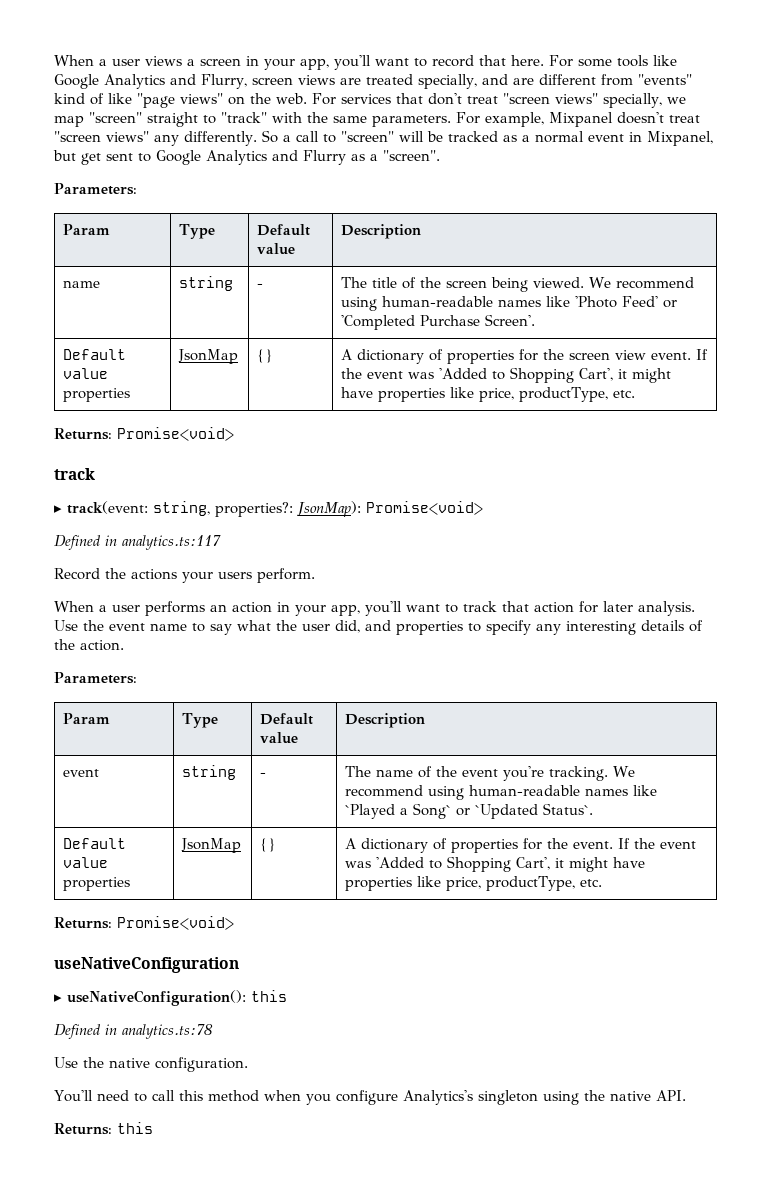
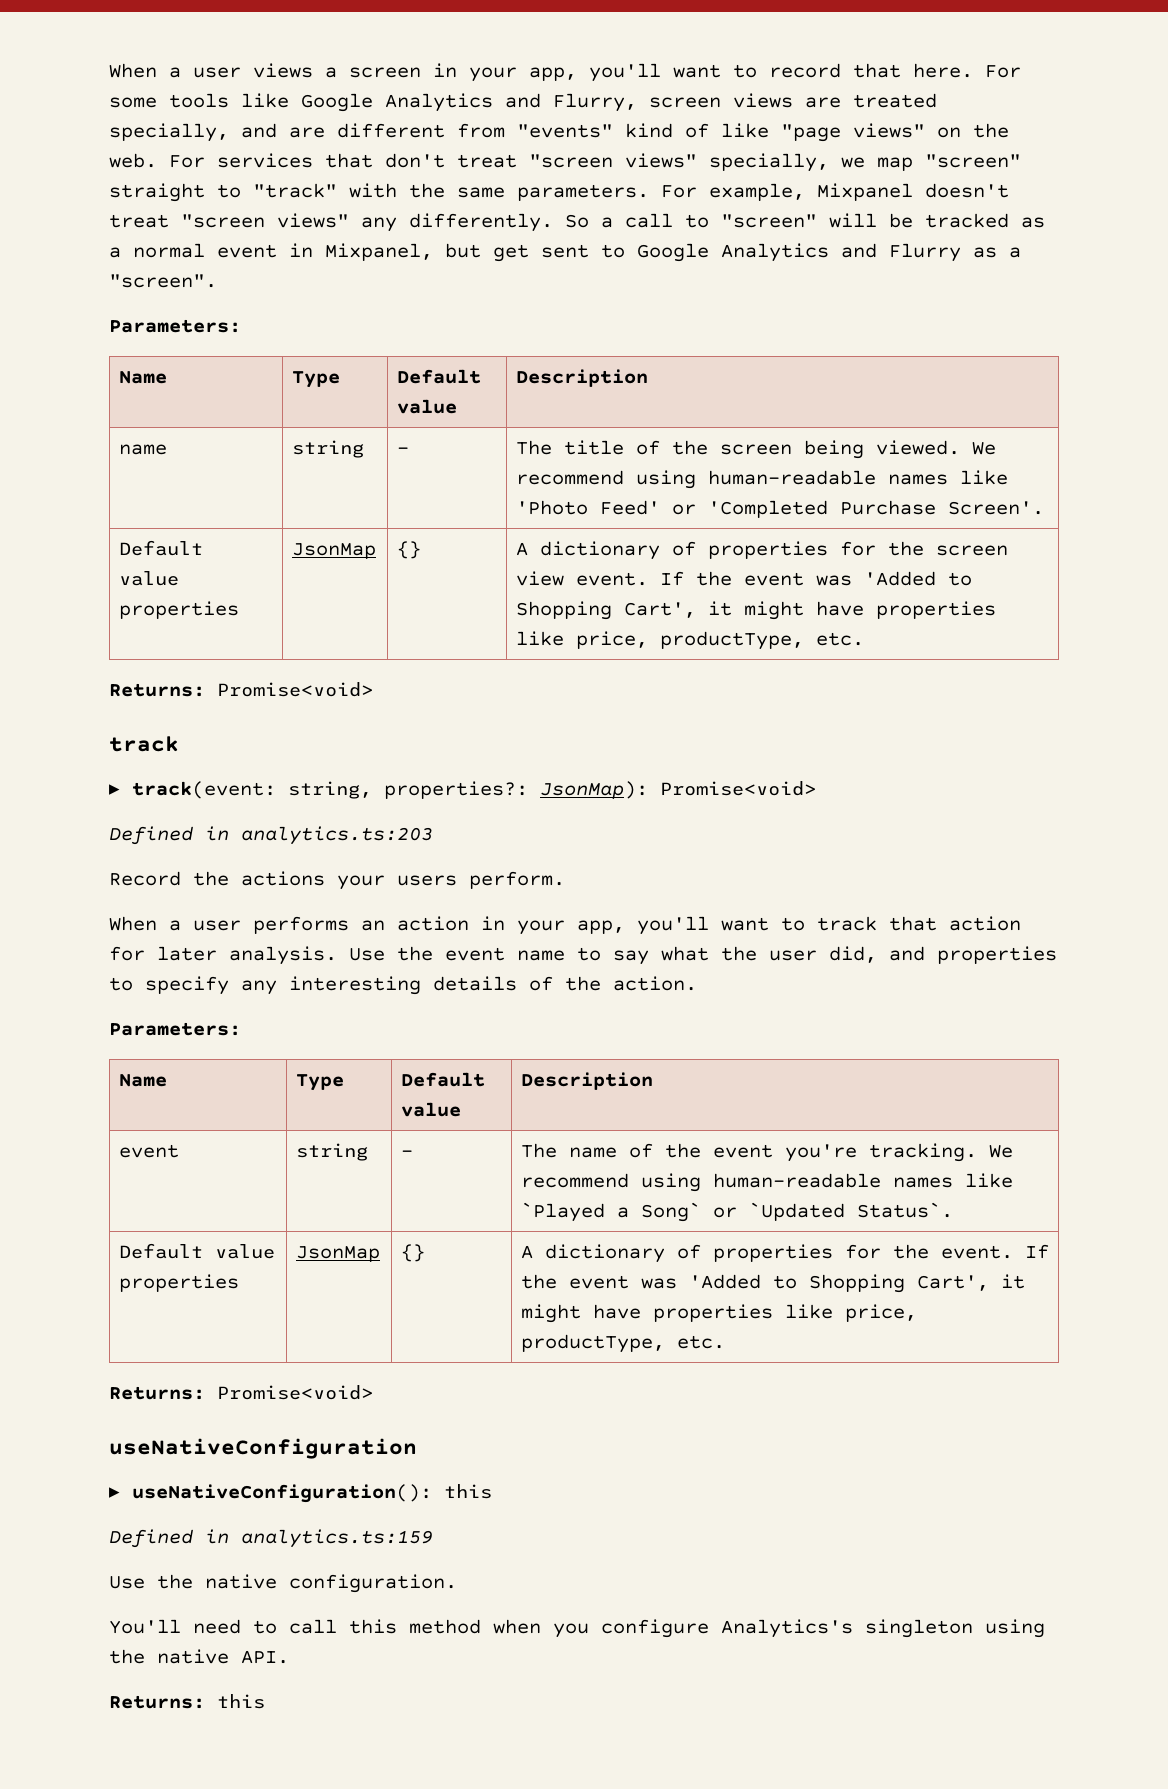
  So a call to "screen" will be tracked as a normal event in Mixpanel, but get sent to Google Analytics and Flurry as a "screen".
  Parameters:
- Param | Type | Default value | Description
+ Name | Type | Default value | Description
- Defined in analytics.ts:117
+ Defined in analytics.ts:203
  Use the event name to say what the user did, and properties to specify any interesting details of the action.
  Parameters:
- Param | Type | Default value | Description
+ Name | Type | Default value | Description
- Defined in analytics.ts:78
+ Defined in analytics.ts:159

